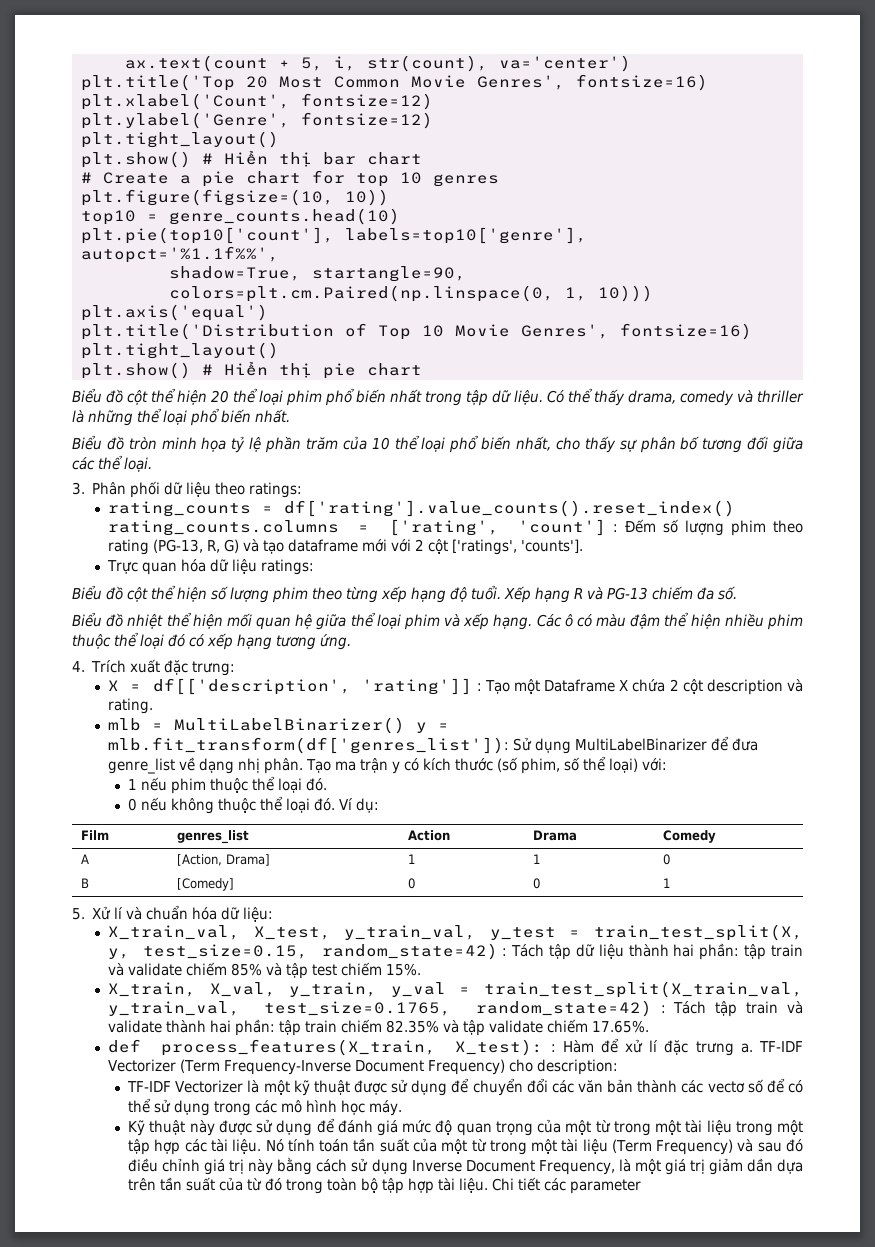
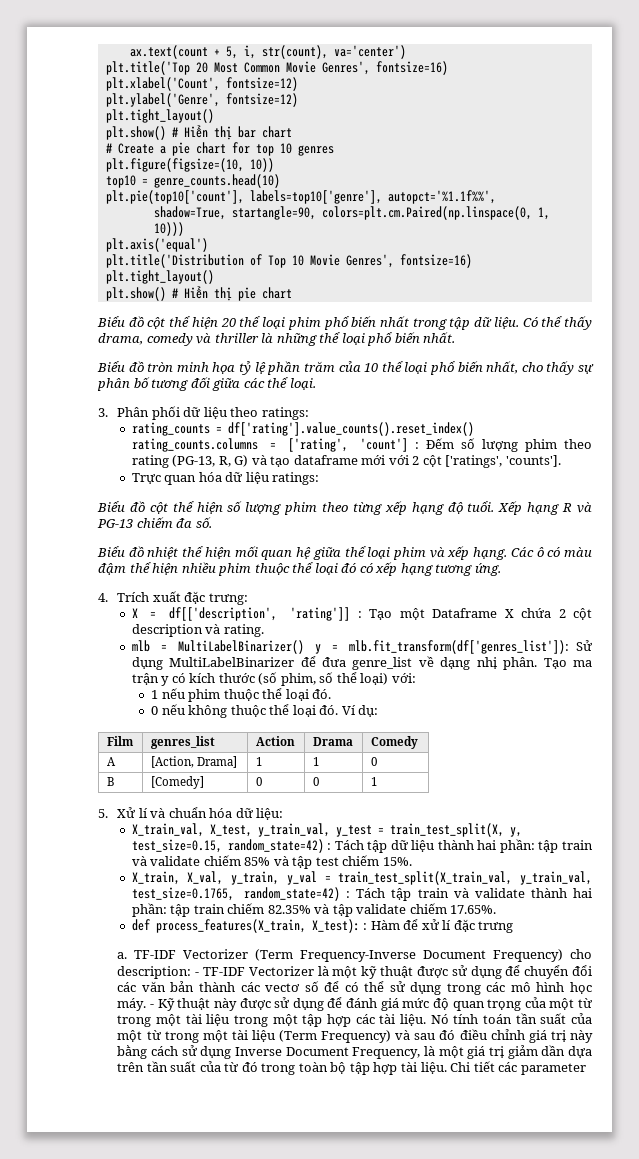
- def process_features(X_train, X_test): : Hàm để xử lí đặc trưng a.
+ def process_features(X_train, X_test): : Hàm để xử lí đặc trưng
+ a.
- TF-IDF Vectorizer (Term Frequency-Inverse Document Frequency) cho description:
- TF-IDF Vectorizer là một kỹ thuật được sử dụng để chuyển đổi các văn bản thành các vectơ số để có thể sử dụng trong các mô hình học máy.
- Kỹ thuật này được sử dụng để đánh giá mức độ quan trọng của một từ trong một tài liệu trong một tập hợp các tài liệu.
+ TF-IDF Vectorizer (Term Frequency-Inverse Document Frequency) cho description: - TF-IDF Vectorizer là một kỹ thuật được sử dụng để chuyển đổi các văn bản thành các vectơ số để có thể sử dụng trong các mô hình học máy. - Kỹ thuật này được sử dụng để đánh giá mức độ quan trọng của một từ trong một tài liệu trong một tập hợp các tài liệu.

